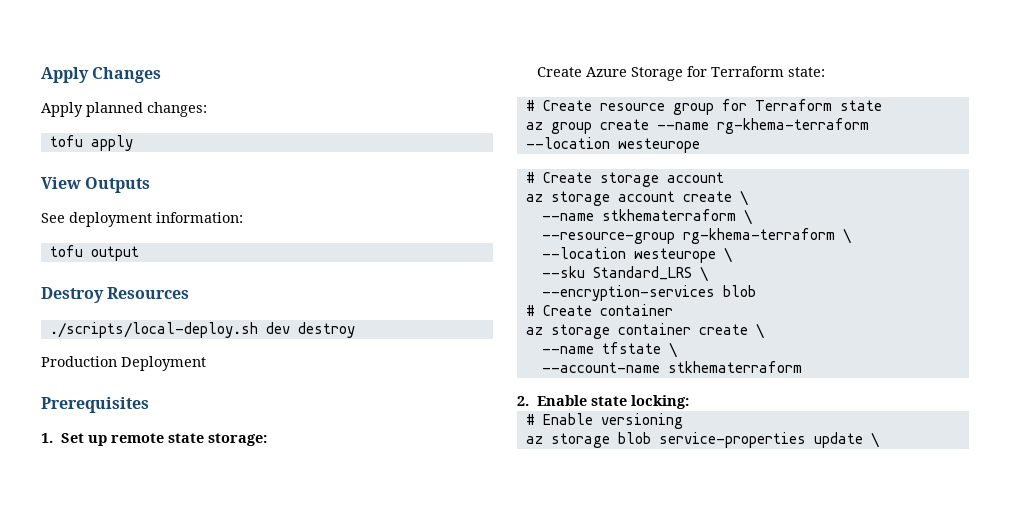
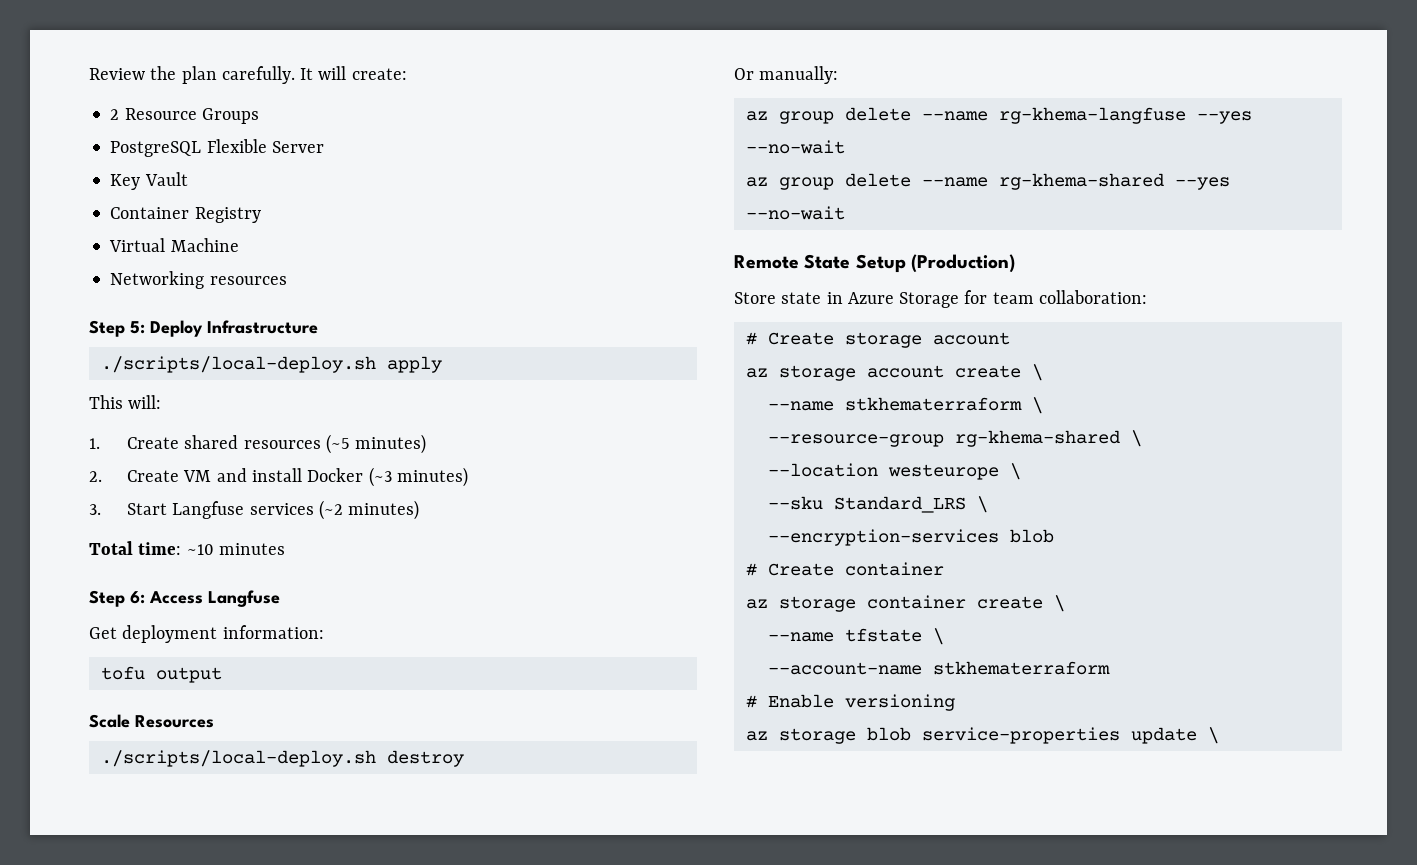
- Apply Changes
- Apply planned changes:
- tofu apply
- View Outputs
- See deployment information:
+ Review the plan carefully. It will create:
+ 2 Resource Groups
+ PostgreSQL Flexible Server
+ Key Vault
+ Container Registry
+ Virtual Machine
+ Networking resources
+ Step 5: Deploy Infrastructure
+ ./scripts/local-deploy.sh apply
+ This will:
+ 1. Create shared resources (~5 minutes)
+ 2. Create VM and install Docker (~3 minutes)
+ 3. Start Langfuse services (~2 minutes)
+ Total time: ~10 minutes
+ Step 6: Access Langfuse
+ Get deployment information:
- Destroy Resources
+ Scale Resources
- ./scripts/local-deploy.sh dev destroy
+ ./scripts/local-deploy.sh destroy
- Production Deployment
- Prerequisites
- 1. Set up remote state storage:
- Create Azure Storage for Terraform state:
- # Create resource group for Terraform state
- az group create --name rg-khema-terraform --location westeurope
+ Or manually:
+ az group delete --name rg-khema-langfuse --yes --no-wait
+ az group delete --name rg-khema-shared --yes --no-wait
+ Remote State Setup (Production)
+ Store state in Azure Storage for team collaboration:
- --resource-group rg-khema-terraform \
+ --resource-group rg-khema-shared \
- 2. Enable state locking:

